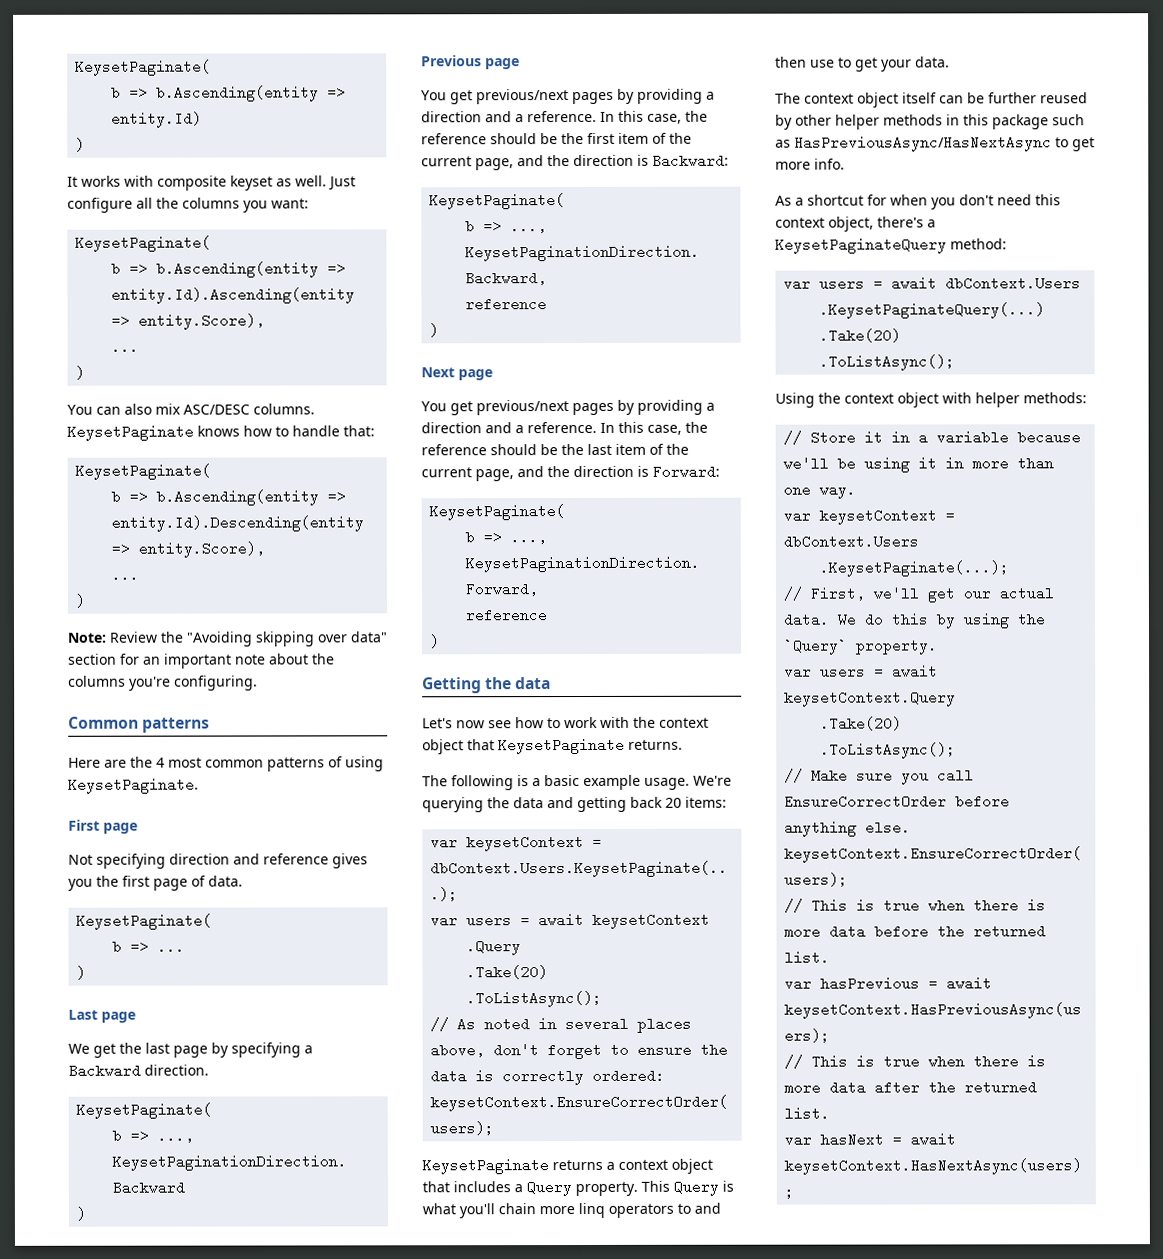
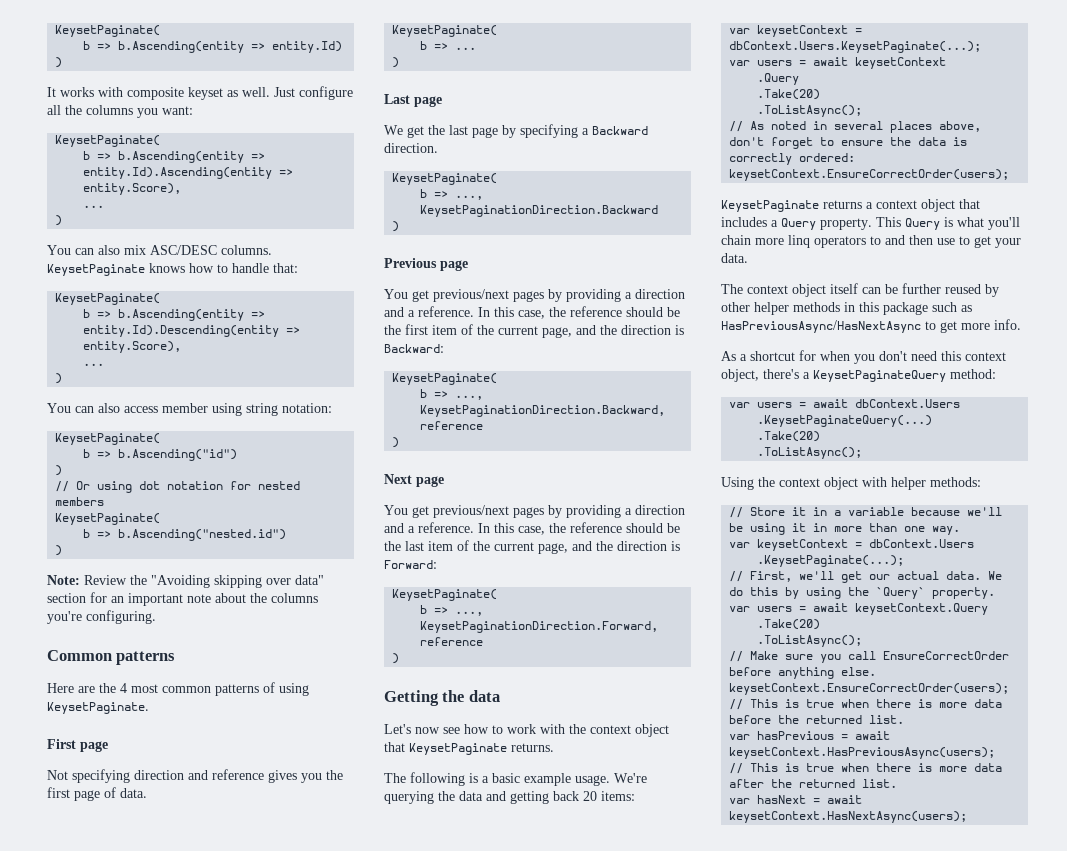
+ You can also access member using string notation:
+ KeysetPaginate(
+ b => b.Ascending("id")
+ )
+ // Or using dot notation for nested members
+ KeysetPaginate(
+ b => b.Ascending("nested.id")
+ )

